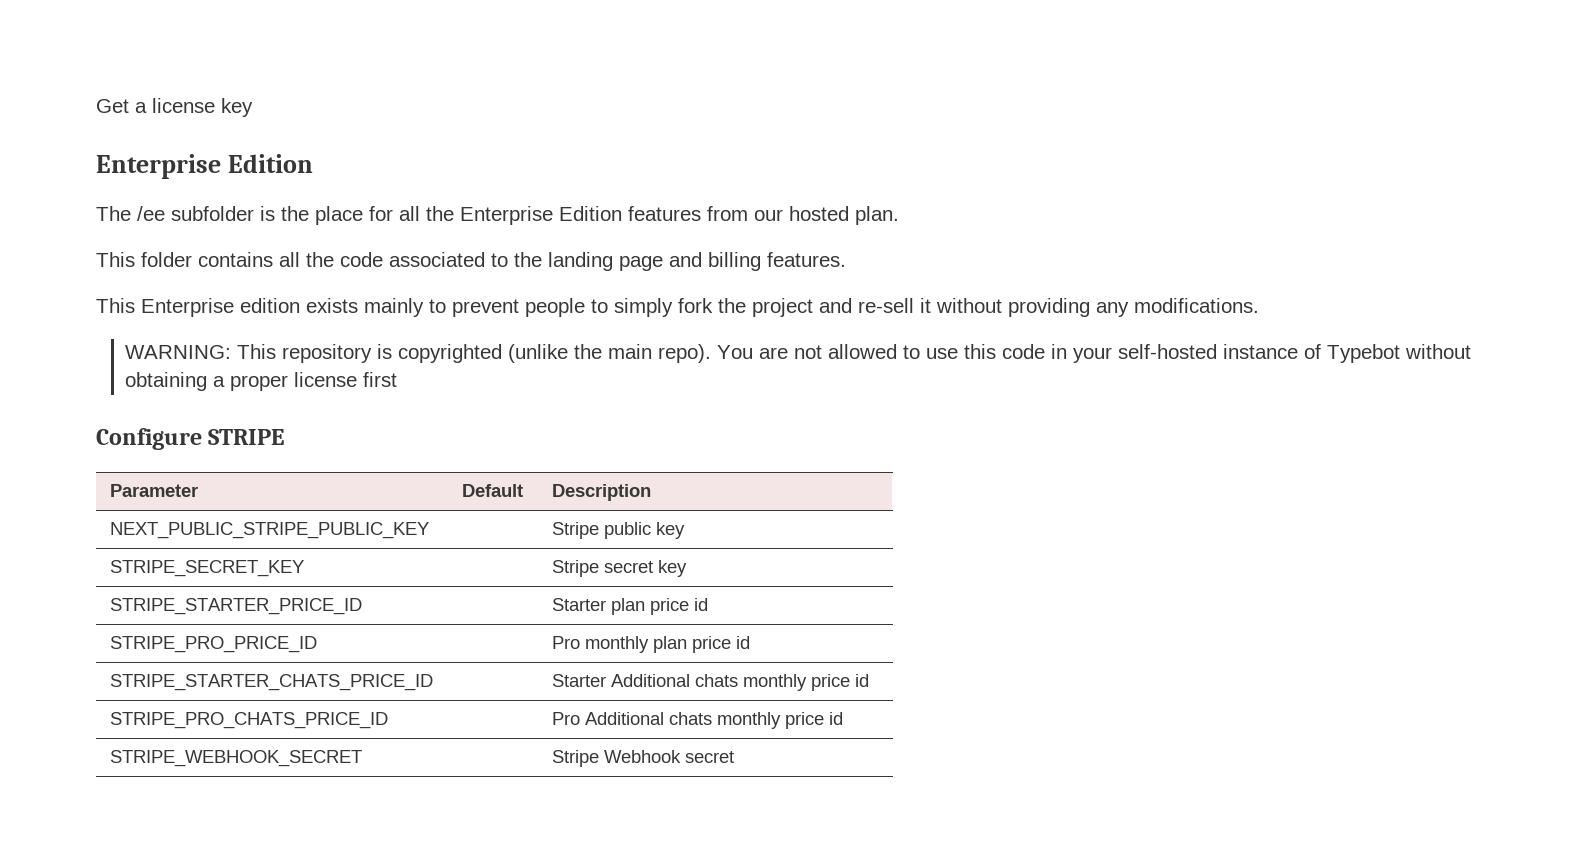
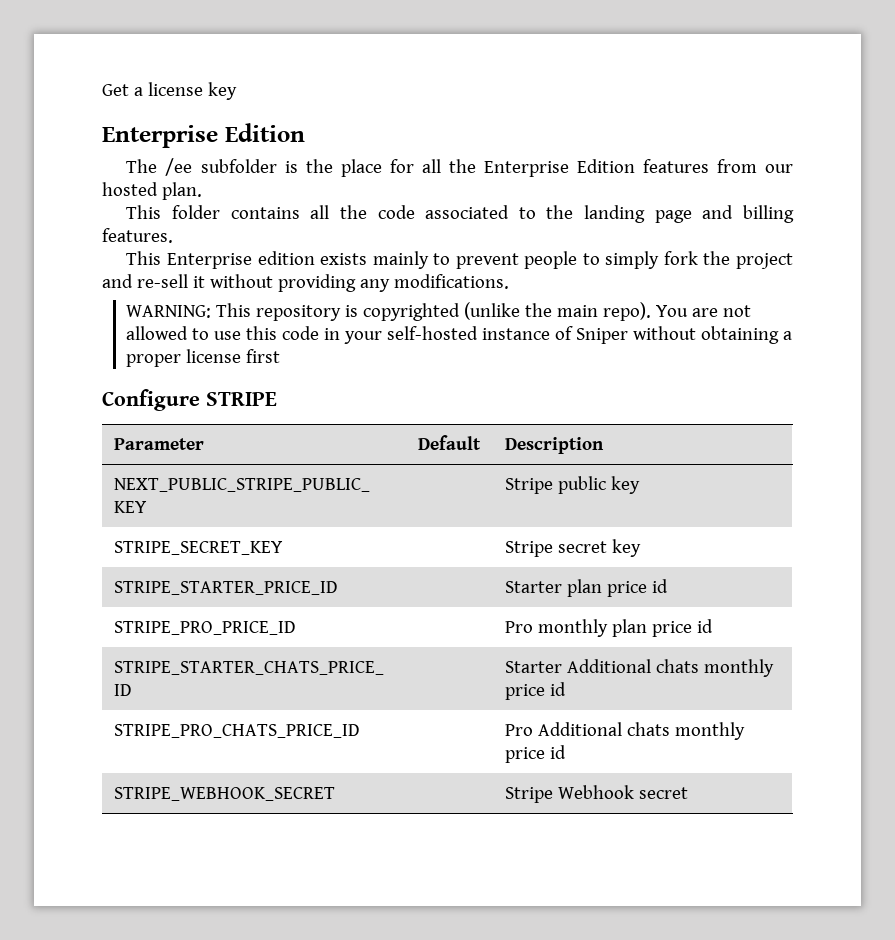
- You are not allowed to use this code in your self-hosted instance of Typebot without obtaining a proper license first
+ You are not allowed to use this code in your self-hosted instance of Sniper without obtaining a proper license first

